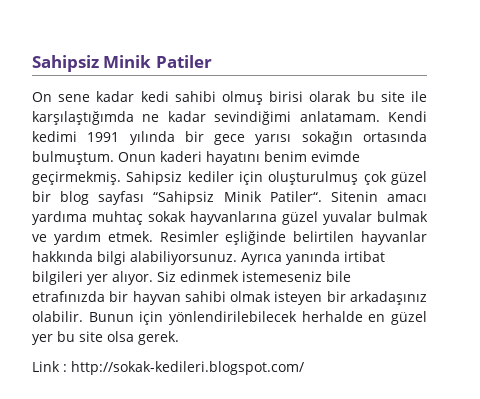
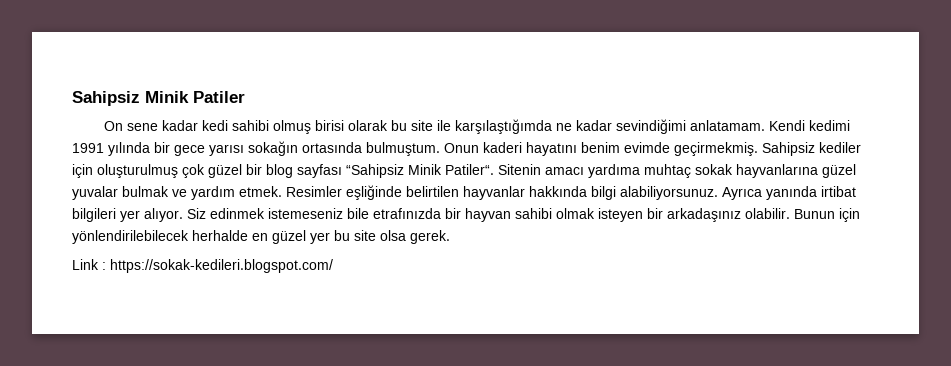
- Link : http://sokak-kedileri.blogspot.com/
+ Link : https://sokak-kedileri.blogspot.com/

